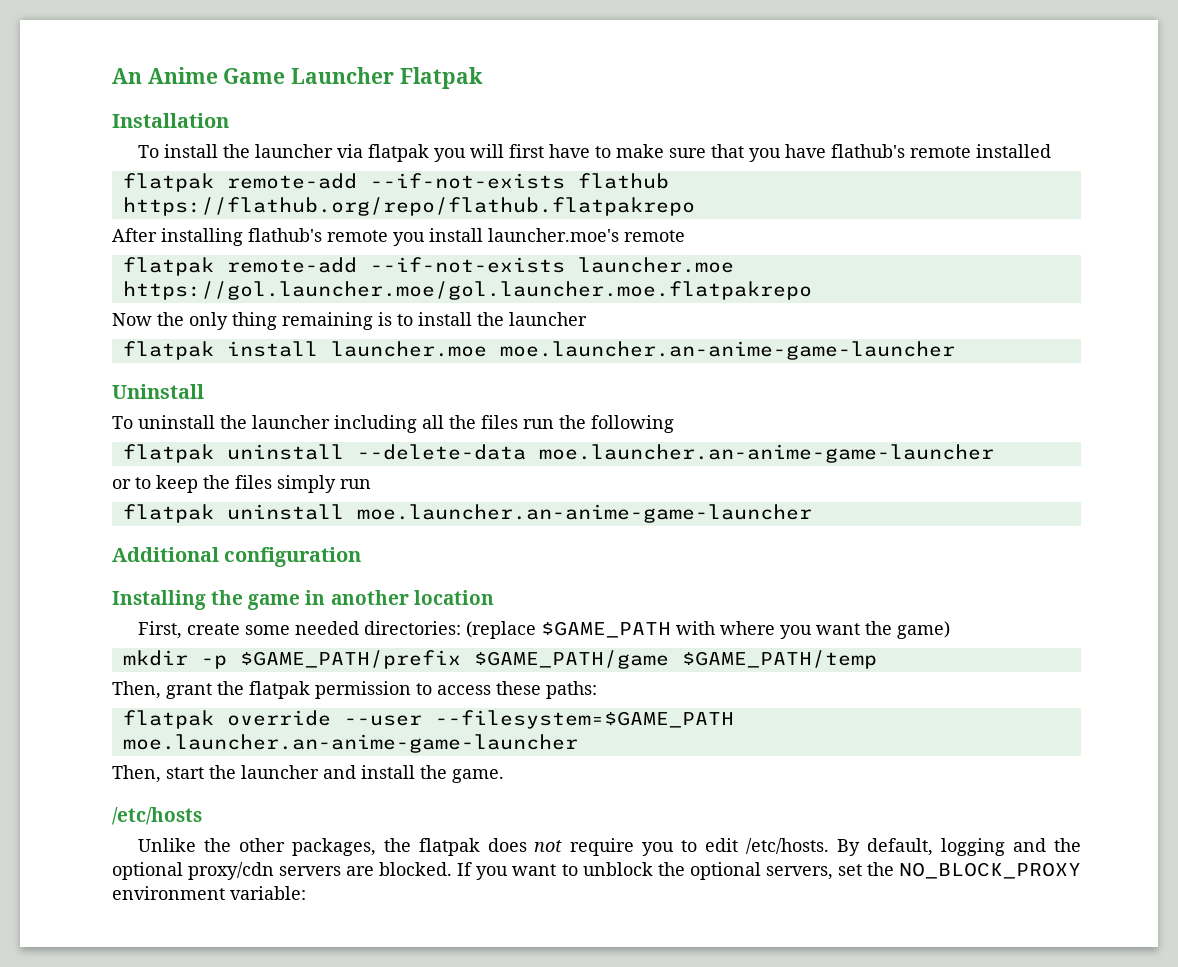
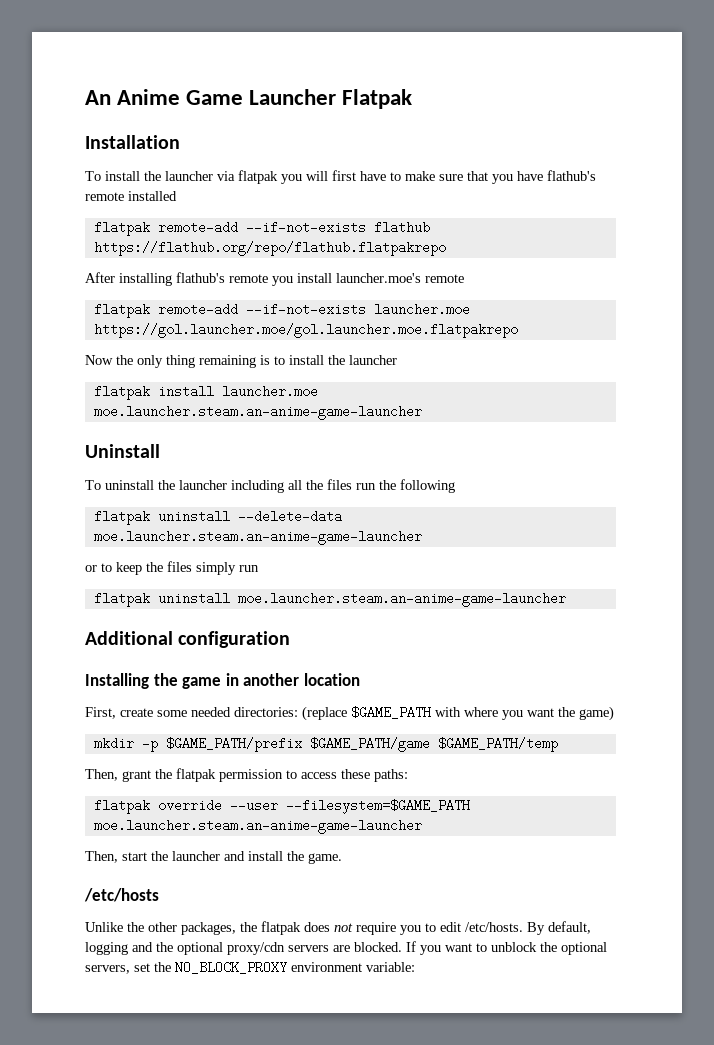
- flatpak install launcher.moe moe.launcher.an-anime-game-launcher
+ flatpak install launcher.moe moe.launcher.steam.an-anime-game-launcher
- flatpak uninstall --delete-data moe.launcher.an-anime-game-launcher
+ flatpak uninstall --delete-data moe.launcher.steam.an-anime-game-launcher
- flatpak uninstall moe.launcher.an-anime-game-launcher
+ flatpak uninstall moe.launcher.steam.an-anime-game-launcher
- flatpak override --user --filesystem=$GAME_PATH moe.launcher.an-anime-game-launcher
+ flatpak override --user --filesystem=$GAME_PATH moe.launcher.steam.an-anime-game-launcher

